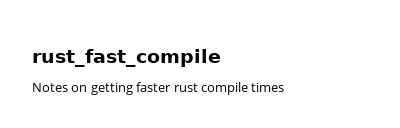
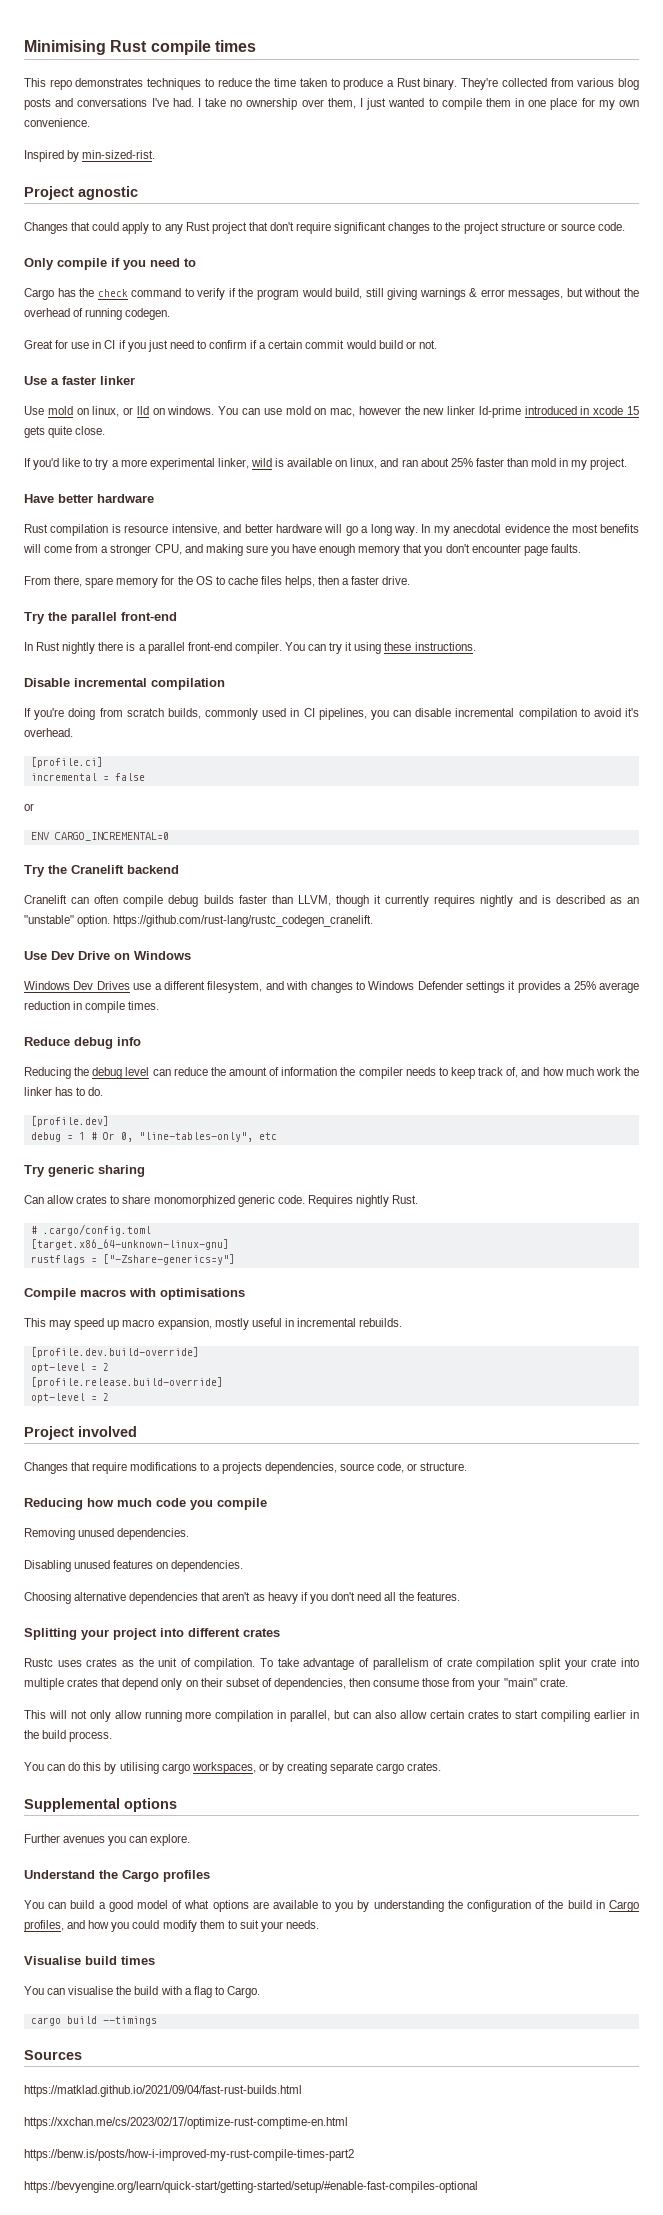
- rust_fast_compile
- Notes on getting faster rust compile times
+ Minimising Rust compile times
+ This repo demonstrates techniques to reduce the time taken to produce a Rust binary. They're collected from various blog posts and conversations I've had. I take no ownership over them, I just wanted to compile them in one place for my own convenience.
+ Inspired by min-sized-rist.
+ Project agnostic
+ Changes that could apply to any Rust project that don't require significant changes to the project structure or source code.
+ Only compile if you need to
+ Cargo has the check command to verify if the program would build, still giving warnings & error messages, but without the overhead of running codegen.
+ Great for use in CI if you just need to confirm if a certain commit would build or not.
+ Use a faster linker
+ Use mold on linux, or lld on windows. You can use mold on mac, however the new linker ld-prime introduced in xcode 15 gets quite close.
+ If you'd like to try a more experimental linker, wild is available on linux, and ran about 25% faster than mold in my project.
+ Have better hardware
+ Rust compilation is resource intensive, and better hardware will go a long way. In my anecdotal evidence the most benefits will come from a stronger CPU, and making sure you have enough memory that you don't encounter page faults.
+ From there, spare memory for the OS to cache files helps, then a faster drive.
+ Try the parallel front-end
+ In Rust nightly there is a parallel front-end compiler. You can try it using these instructions.
+ Disable incremental compilation
+ If you're doing from scratch builds, commonly used in CI pipelines, you can disable incremental compilation to avoid it's overhead.
+ [profile.ci]
+ incremental = false
+ or
+ ENV CARGO_INCREMENTAL=0
+ Try the Cranelift backend
+ Cranelift can often compile debug builds faster than LLVM, though it currently requires nightly and is described as an "unstable" option. https://github.com/rust-lang/rustc_codegen_cranelift.
+ Use Dev Drive on Windows
+ Windows Dev Drives use a different filesystem, and with changes to Windows Defender settings it provides a 25% average reduction in compile times.
+ Reduce debug info
+ Reducing the debug level can reduce the amount of information the compiler needs to keep track of, and how much work the linker has to do.
+ [profile.dev]
+ debug = 1 # Or 0, "line-tables-only", etc
+ Try generic sharing
+ Can allow crates to share monomorphized generic code. Requires nightly Rust.
+ # .cargo/config.toml
+ [target.x86_64-unknown-linux-gnu]
+ rustflags = ["-Zshare-generics=y"]
+ Compile macros with optimisations
+ This may speed up macro expansion, mostly useful in incremental rebuilds.
+ [profile.dev.build-override]
+ opt-level = 2
+ [profile.release.build-override]
+ opt-level = 2
+ Project involved
+ Changes that require modifications to a projects dependencies, source code, or structure.
+ Reducing how much code you compile
+ Removing unused dependencies.
+ Disabling unused features on dependencies.
+ Choosing alternative dependencies that aren't as heavy if you don't need all the features.
+ Splitting your project into different crates
+ Rustc uses crates as the unit of compilation. To take advantage of parallelism of crate compilation split your crate into multiple crates that depend only on their subset of dependencies, then consume those from your "main" crate.
+ This will not only allow running more compilation in parallel, but can also allow certain crates to start compiling earlier in the build process.
+ You can do this by utilising cargo workspaces, or by creating separate cargo crates.
+ Supplemental options
+ Further avenues you can explore.
+ Understand the Cargo profiles
+ You can build a good model of what options are available to you by understanding the configuration of the build in Cargo profiles, and how you could modify them to suit your needs.
+ Visualise build times
+ You can visualise the build with a flag to Cargo.
+ cargo build --timings
+ Sources
+ https://matklad.github.io/2021/09/04/fast-rust-builds.html
+ https://xxchan.me/cs/2023/02/17/optimize-rust-comptime-en.html
+ https://benw.is/posts/how-i-improved-my-rust-compile-times-part2
+ https://bevyengine.org/learn/quick-start/getting-started/setup/#enable-fast-compiles-optional

